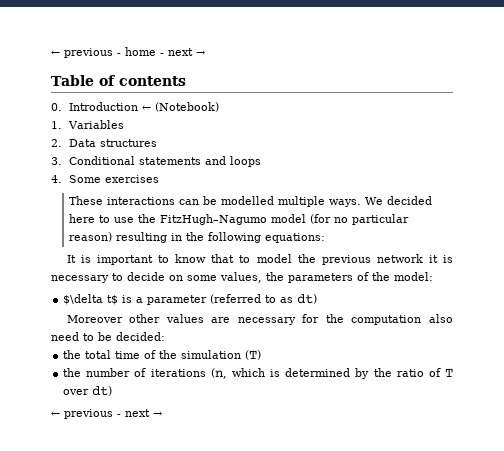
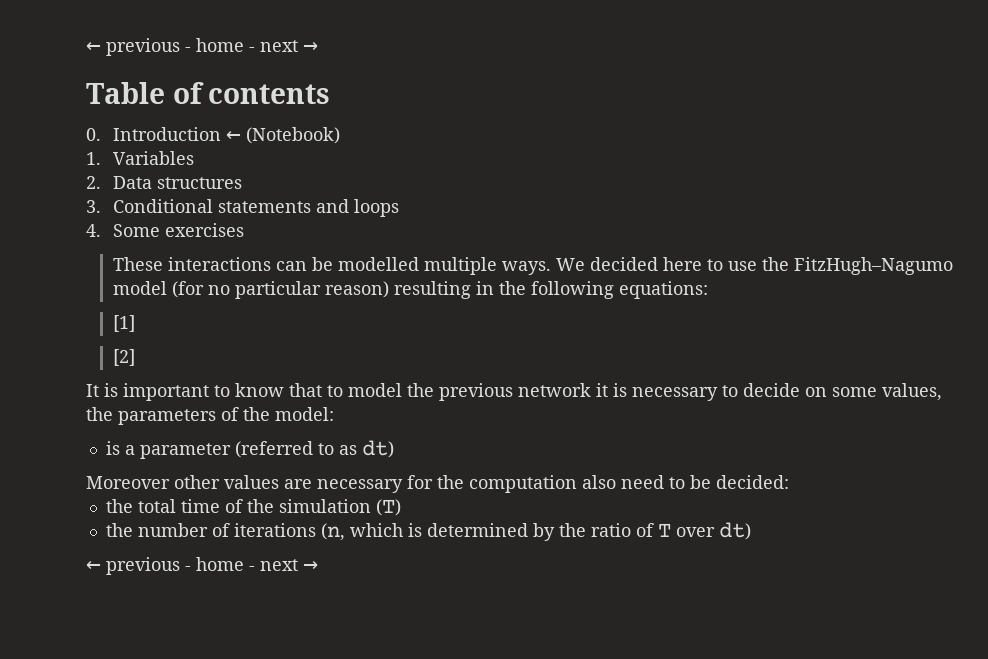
+ [1]
+ [2]
- $\delta t$ is a parameter (referred to as dt)
+ is a parameter (referred to as dt)
  the number of iterations (n, which is determined by the ratio of T over dt)
- ← previous - next →
+ ← previous - home - next →

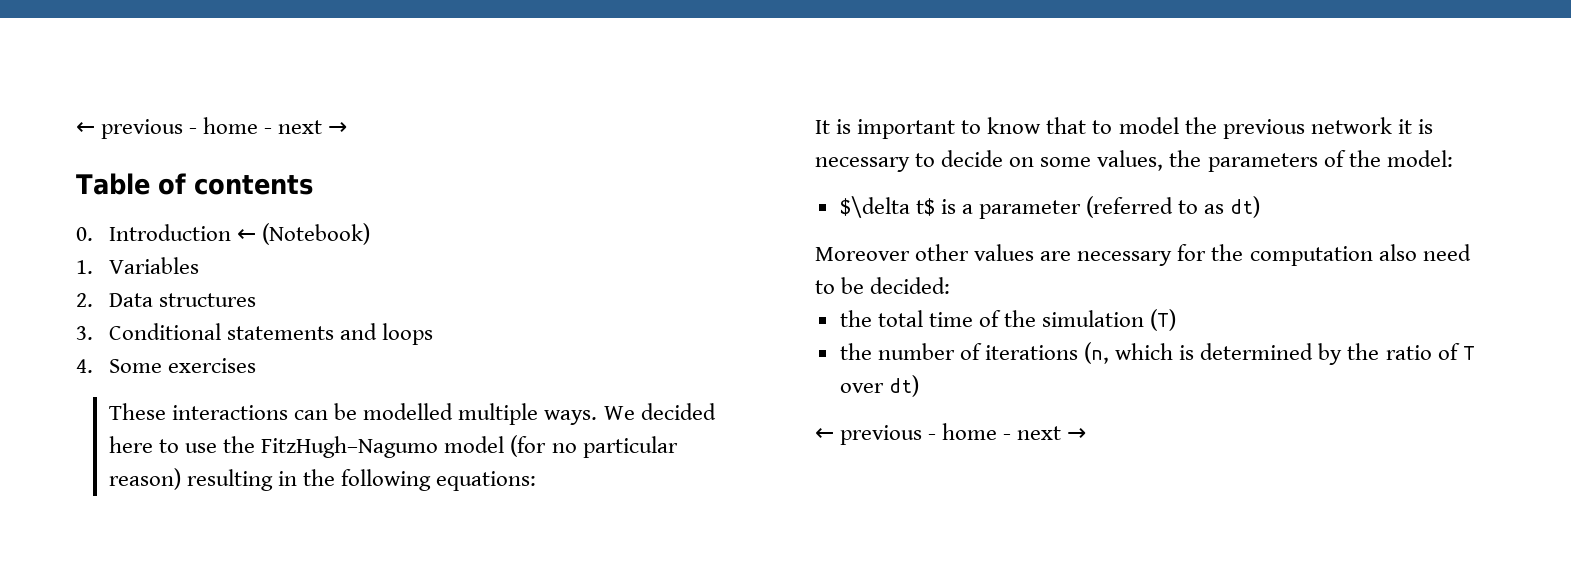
- [1]
- [2]
- is a parameter (referred to as dt)
+ $\delta t$ is a parameter (referred to as dt)

